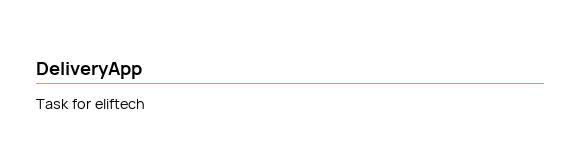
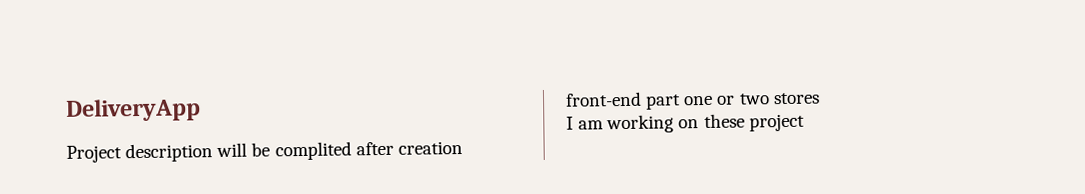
- Task for eliftech
+ Project description will be complited after creation front-end part one or two stores
+ I am working on these project

